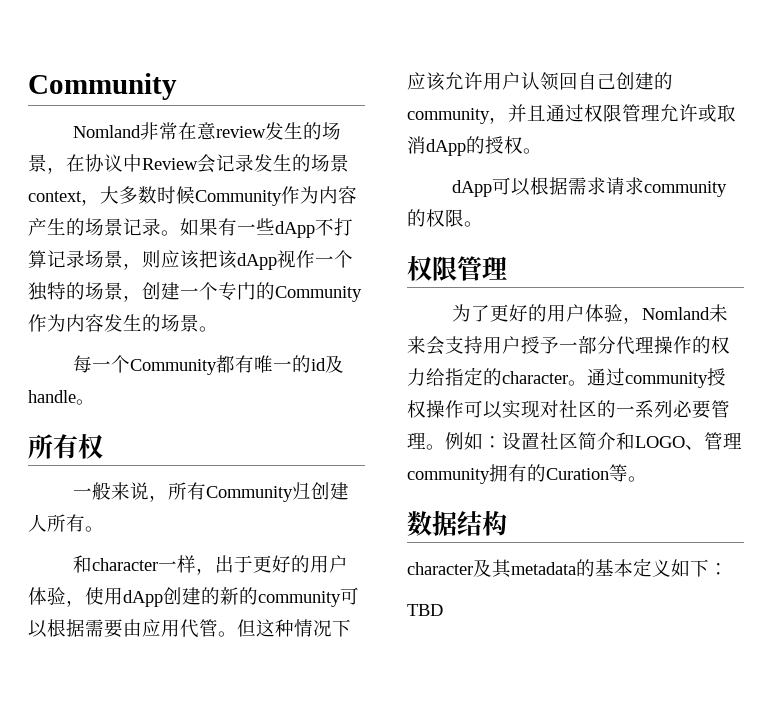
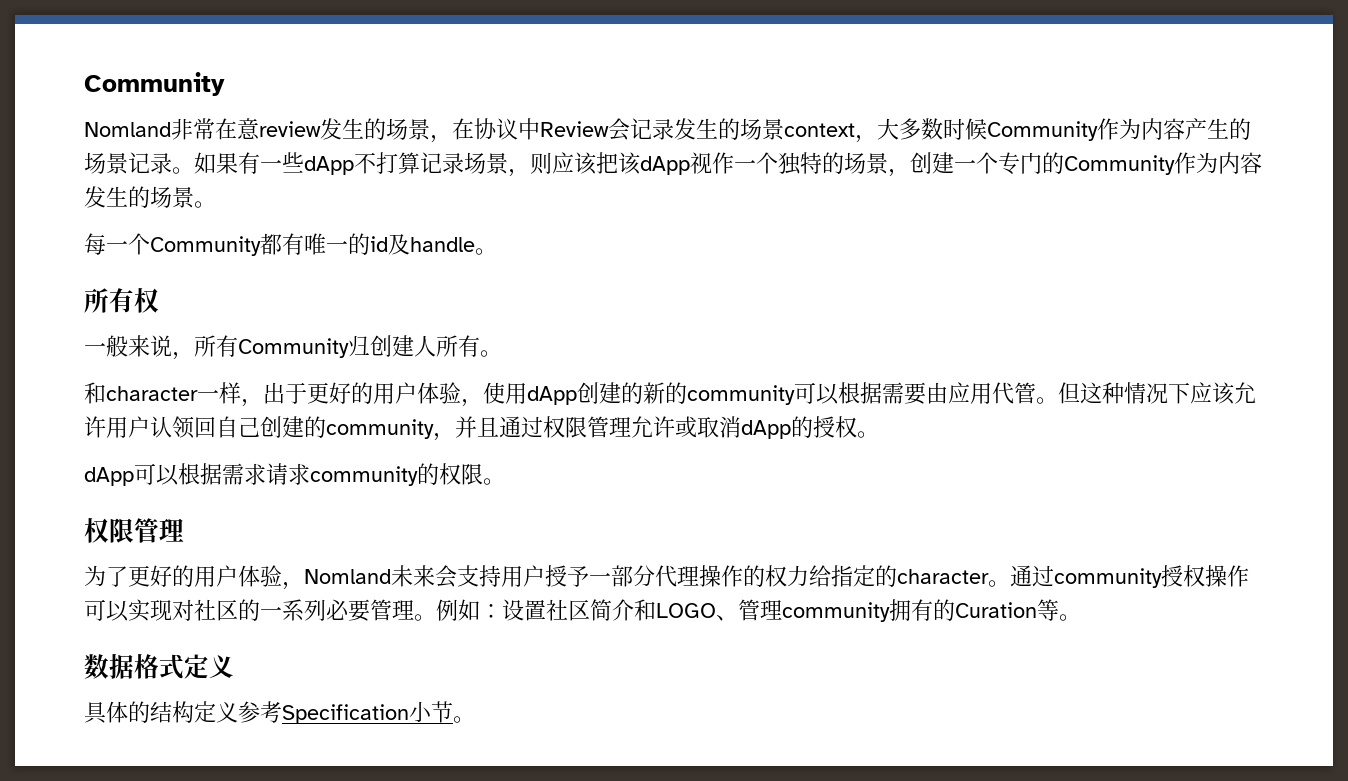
- 数据结构
- character及其metadata的基本定义如下：
- TBD
+ 数据格式定义
+ 具体的结构定义参考Specification小节。

